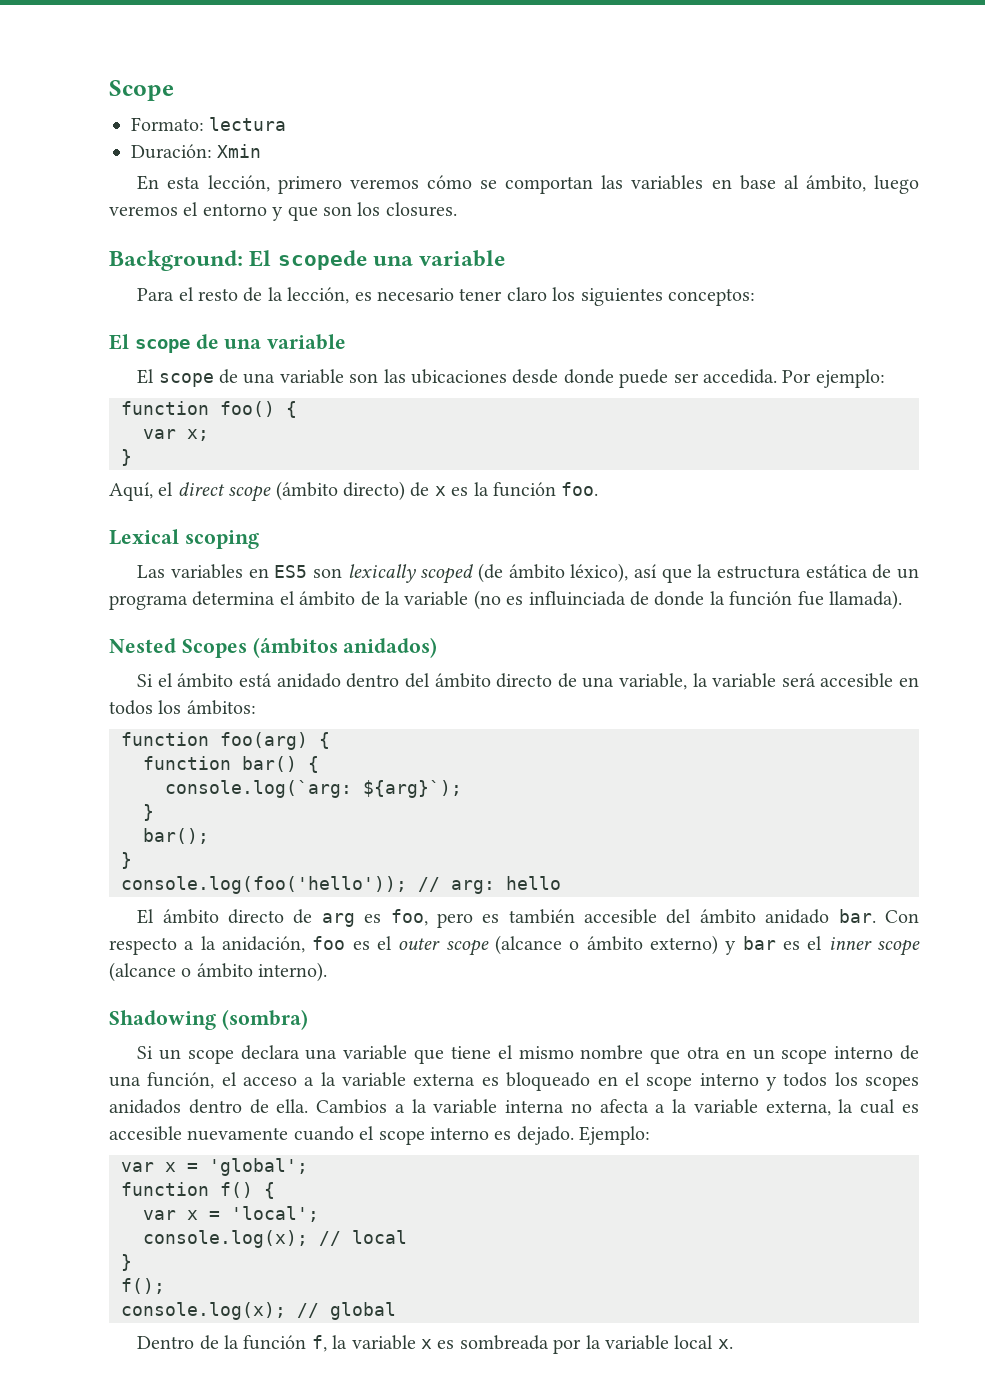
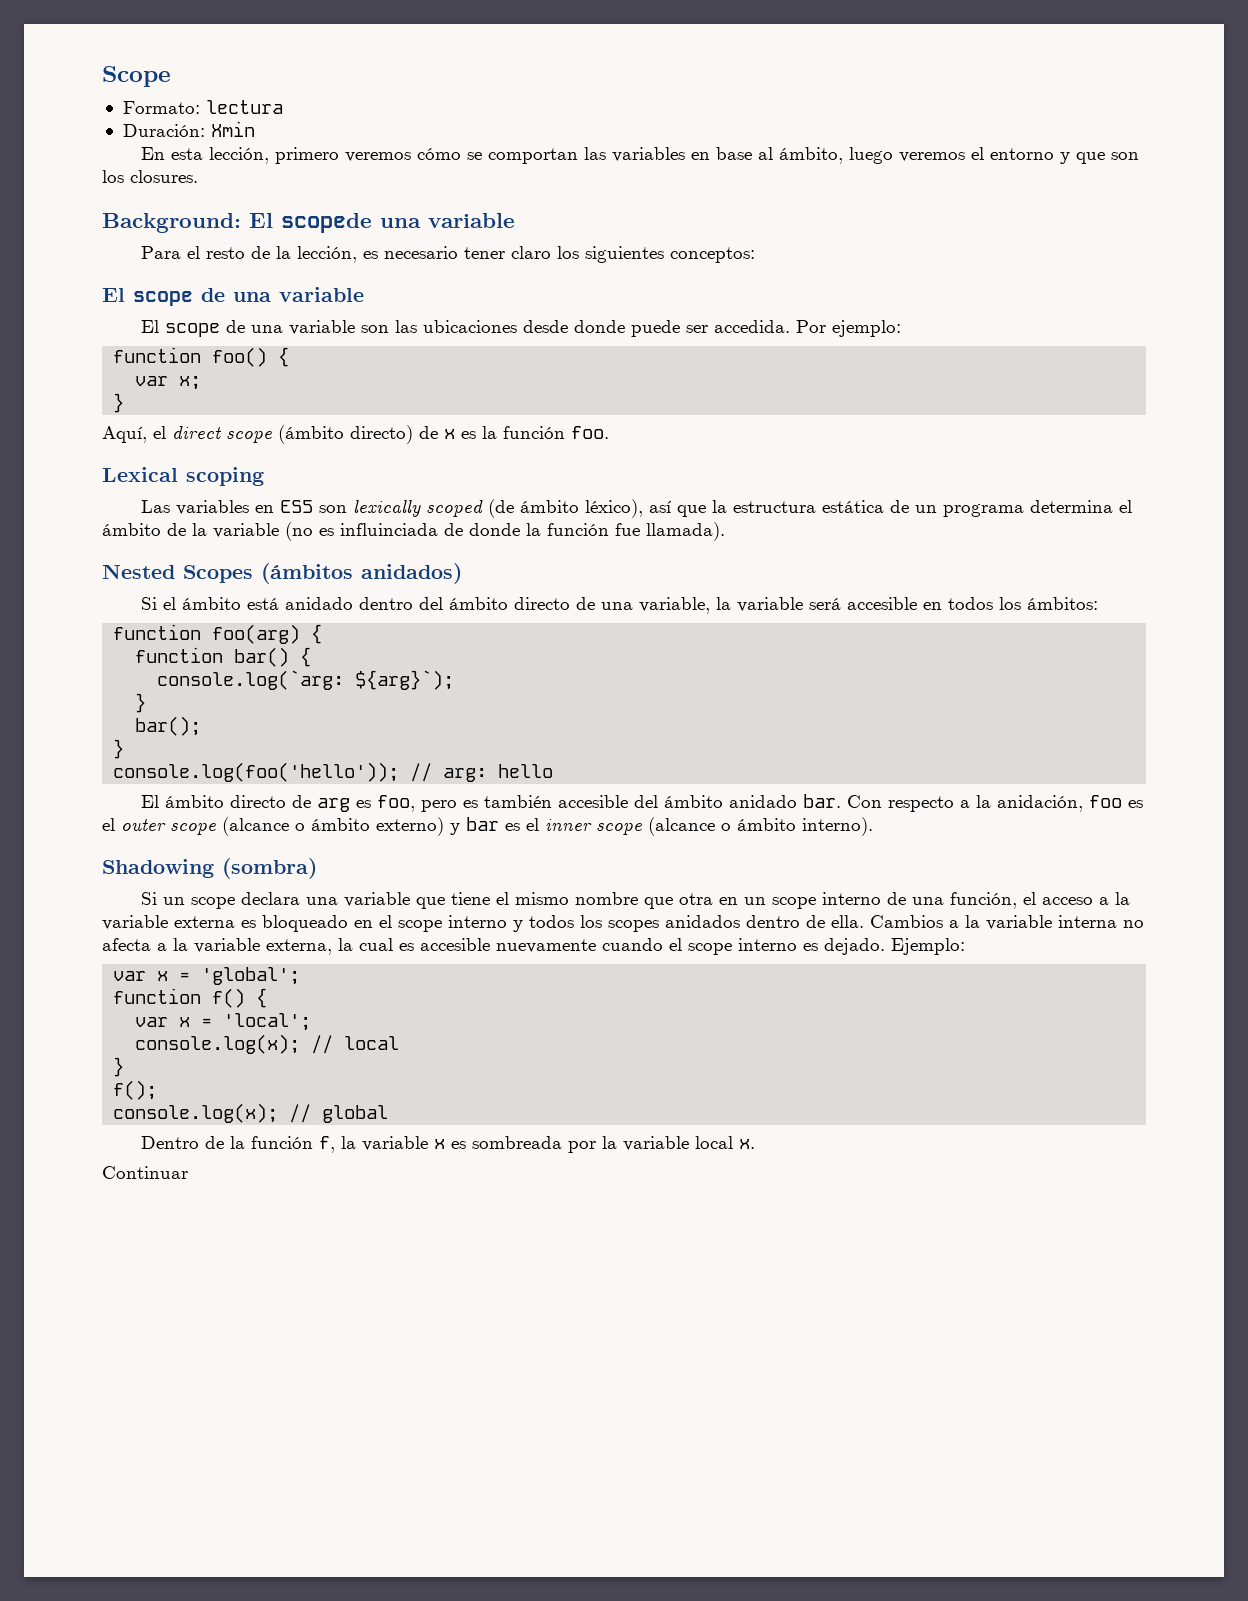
+ Continuar

